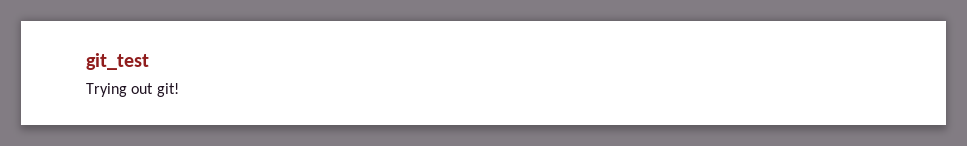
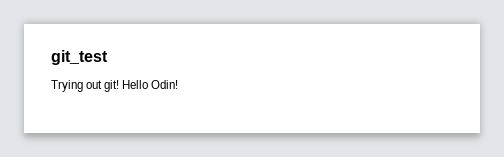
+ Hello Odin!

